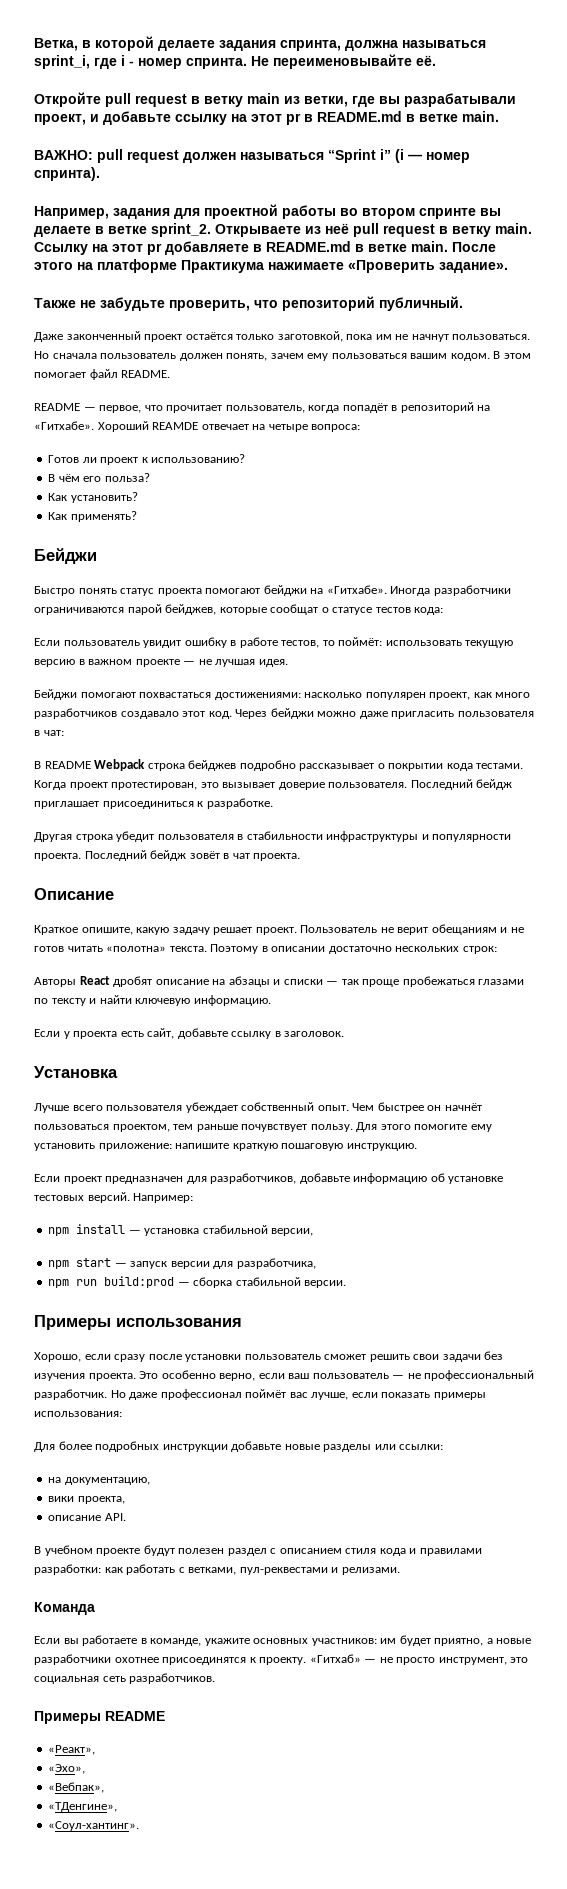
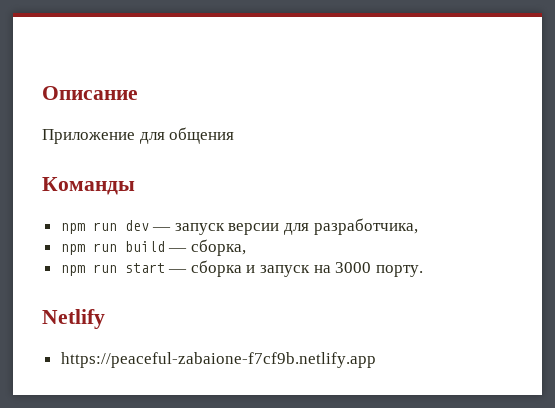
- Ветка, в которой делаете задания спринта, должна называться sprint_i, где i - номер спринта. Не переименовывайте её.
- Откройте pull request в ветку main из ветки, где вы разрабатывали проект, и добавьте ссылку на этот pr в README.md в ветке main.
- ВАЖНО: pull request должен называться “Sprint i” (i — номер спринта).
- Например, задания для проектной работы во втором спринте вы делаете в ветке sprint_2. Открываете из неё pull request в ветку main. Ссылку на этот pr добавляете в README.md в ветке main. После этого на платформе Практикума нажимаете «Проверить задание».
- Также не забудьте проверить, что репозиторий публичный.
- Даже законченный проект остаётся только заготовкой, пока им не начнут пользоваться. Но сначала пользователь должен понять, зачем ему пользоваться вашим кодом. В этом помогает файл README.
- README — первое, что прочитает пользователь, когда попадёт в репозиторий на «Гитхабе». Хороший REAMDE отвечает на четыре вопроса:
- Готов ли проект к использованию?
- В чём его польза?
- Как установить?
- Как применять?
- Бейджи
- Быстро понять статус проекта помогают бейджи на «Гитхабе». Иногда разработчики ограничиваются парой бейджев, которые сообщат о статусе тестов кода:
- Если пользователь увидит ошибку в работе тестов, то поймёт: использовать текущую версию в важном проекте — не лучшая идея.
- Бейджи помогают похвастаться достижениями: насколько популярен проект, как много разработчиков создавало этот код. Через бейджи можно даже пригласить пользователя в чат:
- В README Webpack строка бейджев подробно рассказывает о покрытии кода тестами. Когда проект протестирован, это вызывает доверие пользователя. Последний бейдж приглашает присоединиться к разработке.
- Другая строка убедит пользователя в стабильности инфраструктуры и популярности проекта. Последний бейдж зовёт в чат проекта.
  Описание
- Краткое опишите, какую задачу решает проект. Пользователь не верит обещаниям и не готов читать «полотна» текста. Поэтому в описании достаточно нескольких строк:
- Авторы React дробят описание на абзацы и списки — так проще пробежаться глазами по тексту и найти ключевую информацию.
- Если у проекта есть сайт, добавьте ссылку в заголовок.
- Установка
- Лучше всего пользователя убеждает собственный опыт. Чем быстрее он начнёт пользоваться проектом, тем раньше почувствует пользу. Для этого помогите ему установить приложение: напишите краткую пошаговую инструкцию.
- Если проект предназначен для разработчиков, добавьте информацию об установке тестовых версий. Например:
- npm install — установка стабильной версии,
- npm start — запуск версии для разработчика,
+ Приложение для общения
+ Команды
+ npm run dev — запуск версии для разработчика,
- npm run build:prod — сборка стабильной версии.
- Примеры использования
- Хорошо, если сразу после установки пользователь сможет решить свои задачи без изучения проекта. Это особенно верно, если ваш пользователь — не профессиональный разработчик. Но даже профессионал поймёт вас лучше, если показать примеры использования:
- Для более подробных инструкции добавьте новые разделы или ссылки:
- на документацию,
- вики проекта,
- описание API.
- В учебном проекте будут полезен раздел с описанием стиля кода и правилами разработки: как работать с ветками, пул-реквестами и релизами.
- Команда
- Если вы работаете в команде, укажите основных участников: им будет приятно, а новые разработчики охотнее присоединятся к проекту. «Гитхаб» — не просто инструмент, это социальная сеть разработчиков.
- Примеры README
- «Реакт»,
- «Эхо»,
- «Вебпак»,
- «ТДенгине»,
- «Соул-хантинг».
+ npm run build — сборка,
+ npm run start — сборка и запуск на 3000 порту.
+ Netlify
+ https://peaceful-zabaione-f7cf9b.netlify.app

